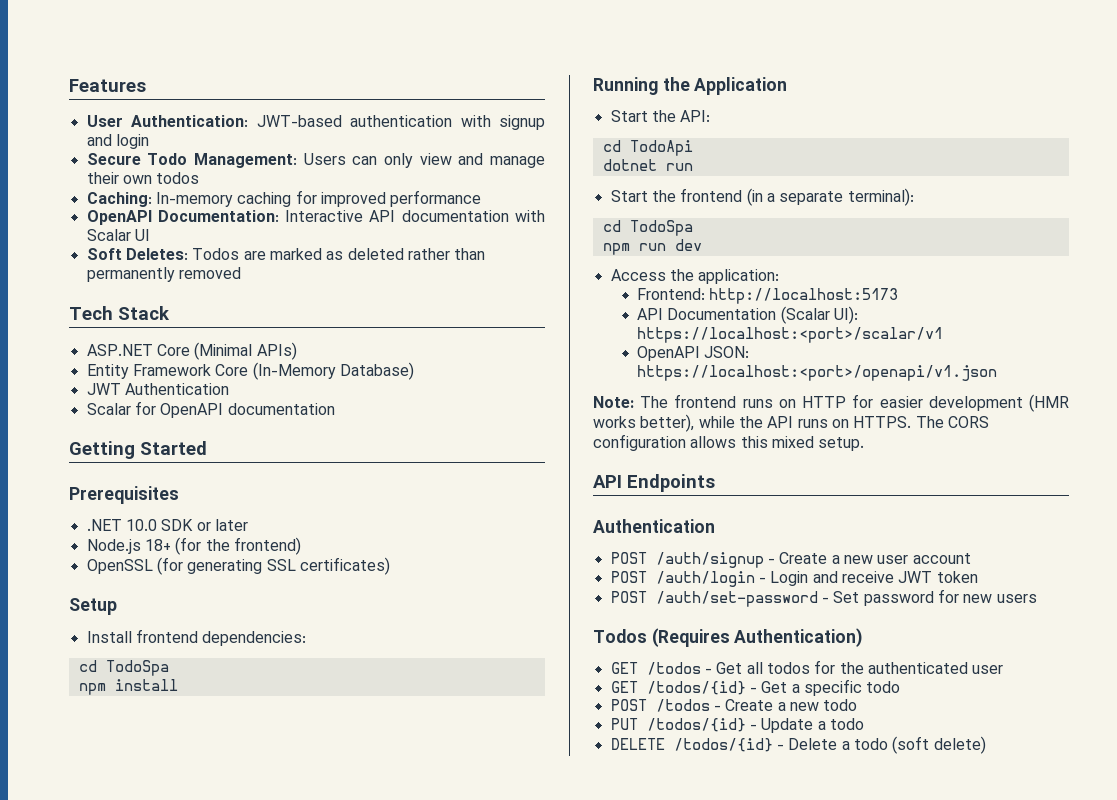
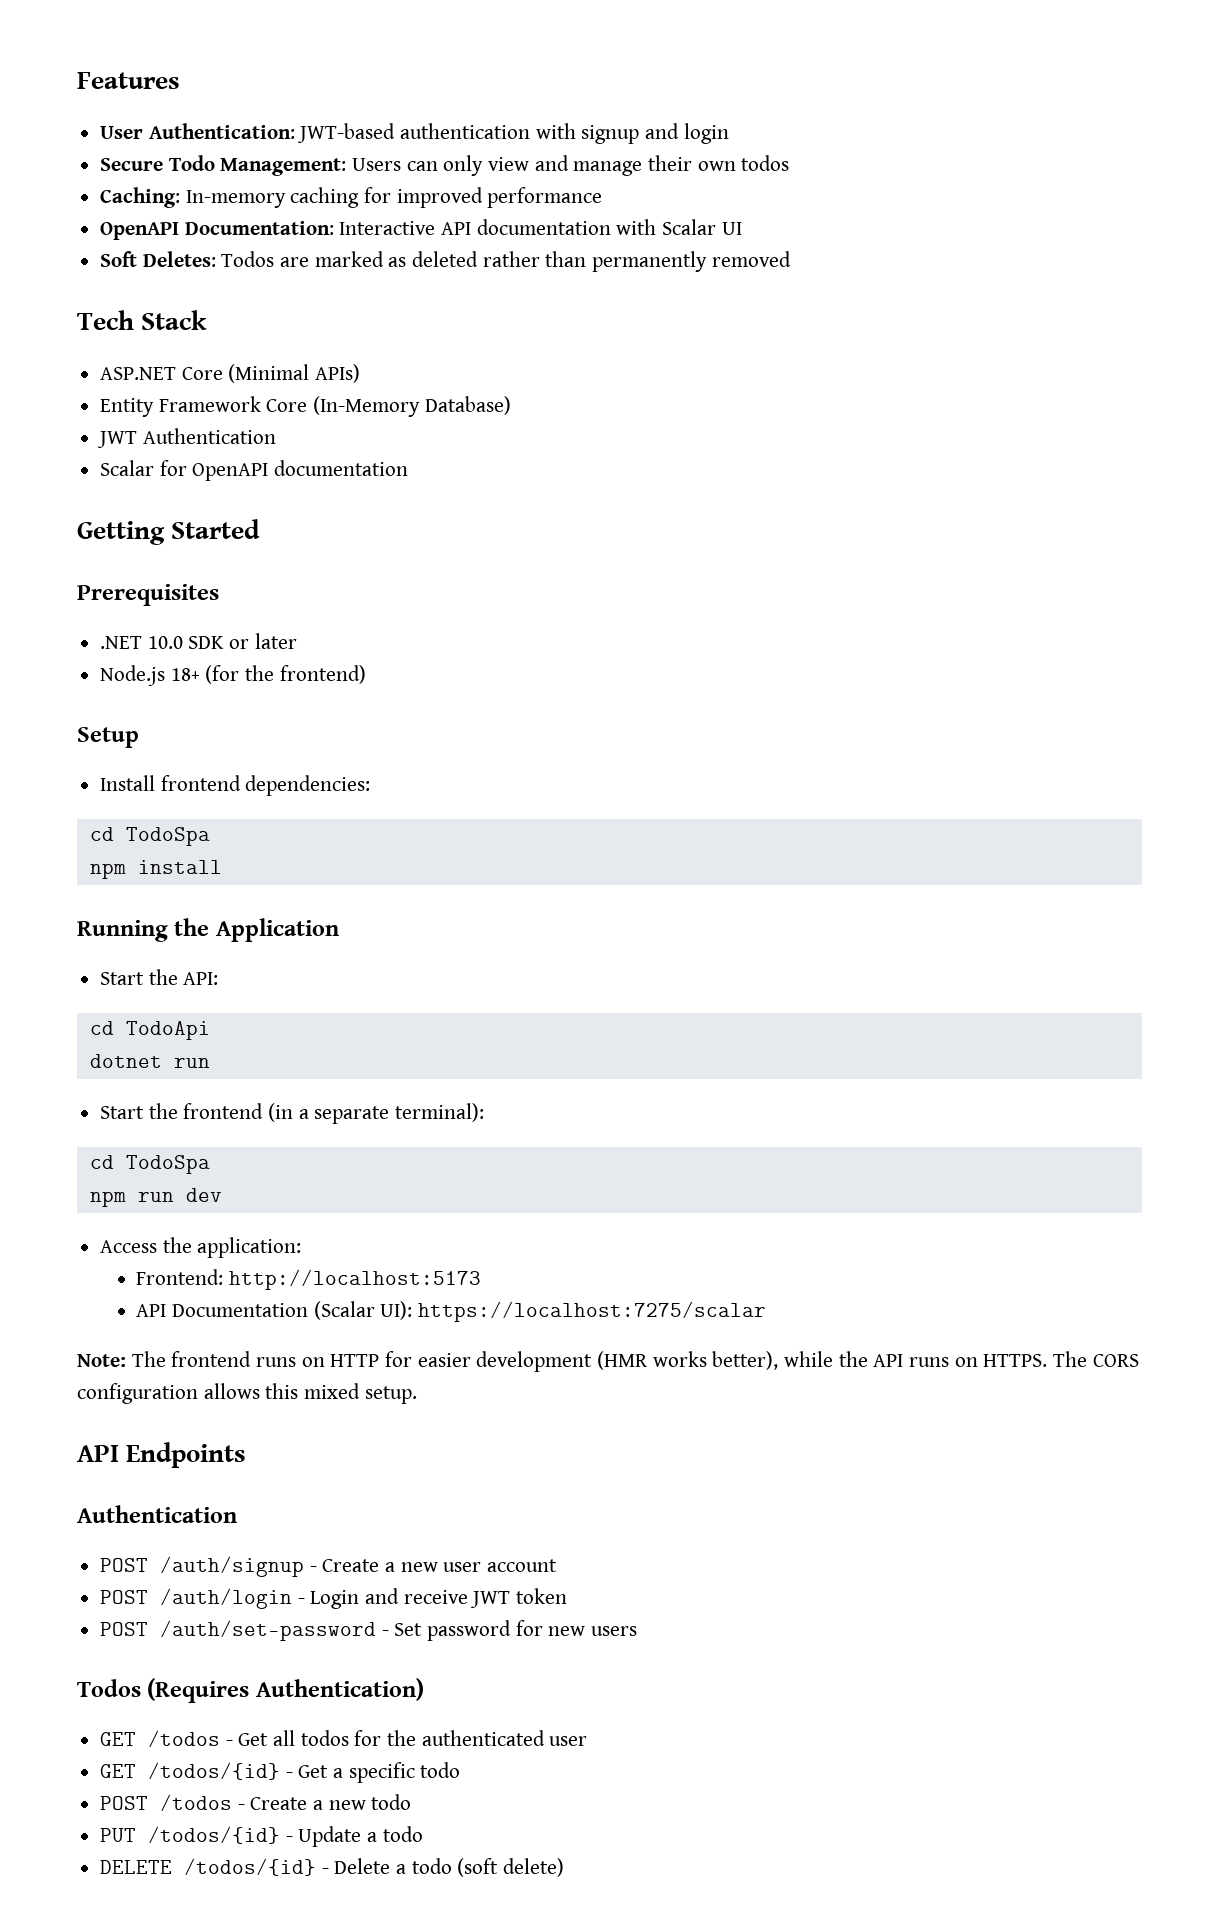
- OpenSSL (for generating SSL certificates)
- API Documentation (Scalar UI): https://localhost:<port>/scalar/v1
- OpenAPI JSON: https://localhost:<port>/openapi/v1.json
+ API Documentation (Scalar UI): https://localhost:7275/scalar

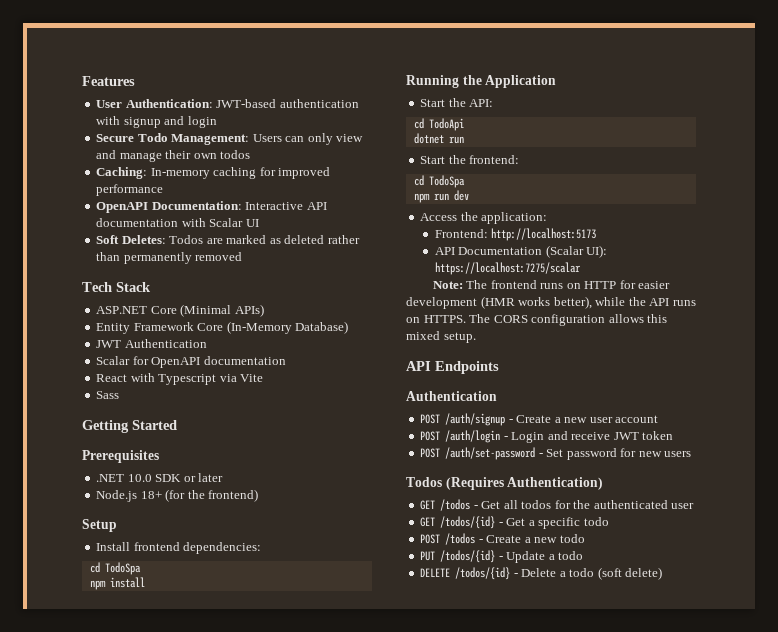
+ React with Typescript via Vite
+ Sass
- Start the frontend (in a separate terminal):
+ Start the frontend:

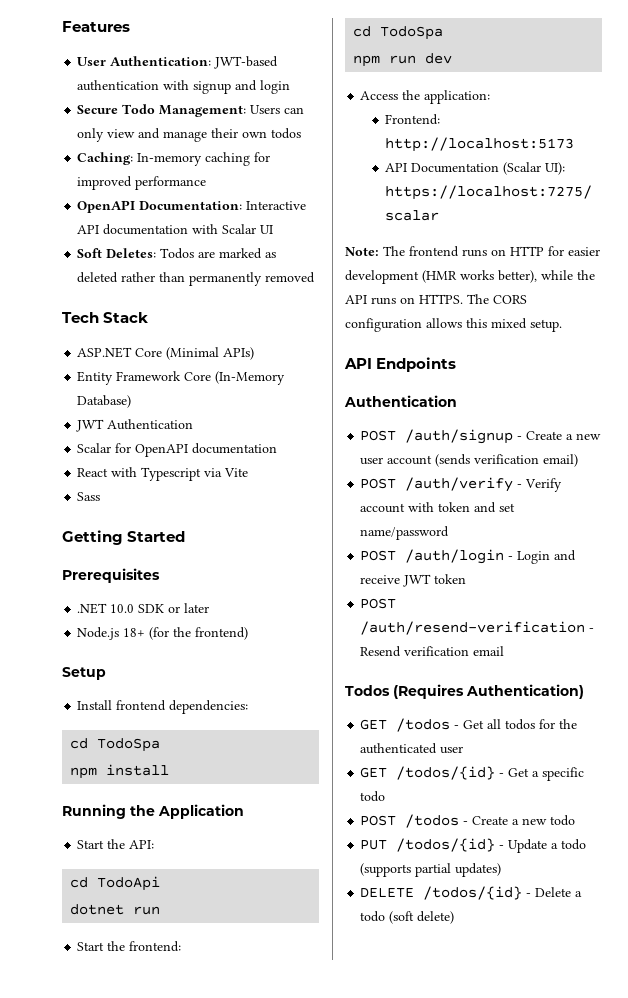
- POST /auth/signup - Create a new user account
+ POST /auth/signup - Create a new user account (sends verification email)
+ POST /auth/verify - Verify account with token and set name/password
- POST /auth/set-password - Set password for new users
+ POST /auth/resend-verification - Resend verification email
- PUT /todos/{id} - Update a todo
+ PUT /todos/{id} - Update a todo (supports partial updates)

